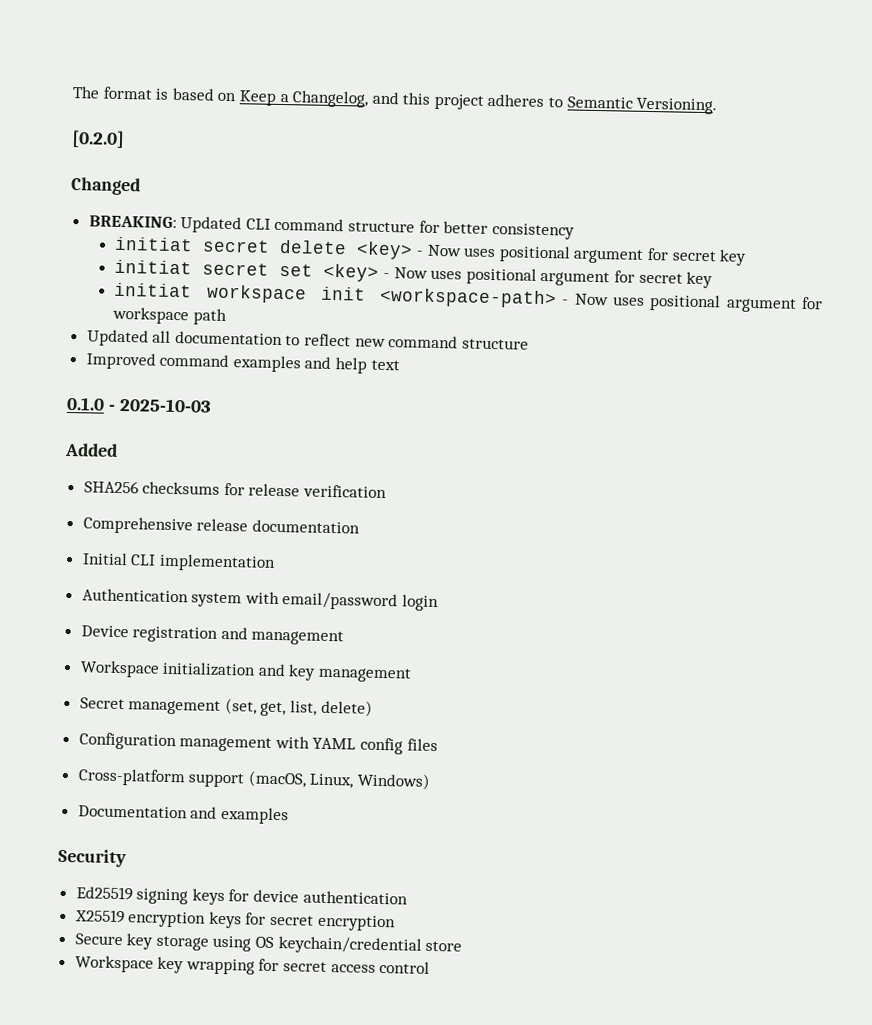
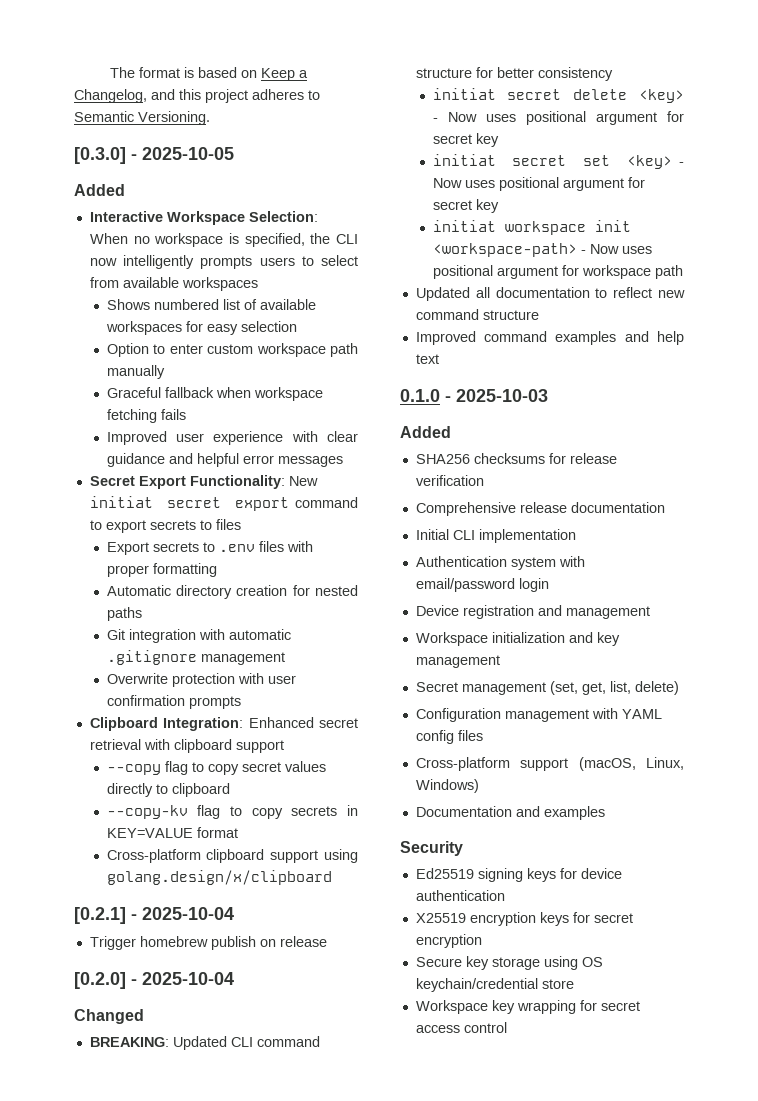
+ [0.3.0] - 2025-10-05
+ Added
+ Interactive Workspace Selection: When no workspace is specified, the CLI now intelligently prompts users to select from available workspaces
+ Shows numbered list of available workspaces for easy selection
+ Option to enter custom workspace path manually
+ Graceful fallback when workspace fetching fails
+ Improved user experience with clear guidance and helpful error messages
+ Secret Export Functionality: New initiat secret export command to export secrets to files
+ Export secrets to .env files with proper formatting
+ Automatic directory creation for nested paths
+ Git integration with automatic .gitignore management
+ Overwrite protection with user confirmation prompts
+ Clipboard Integration: Enhanced secret retrieval with clipboard support
+ --copy flag to copy secret values directly to clipboard
+ --copy-kv flag to copy secrets in KEY=VALUE format
+ Cross-platform clipboard support using golang.design/x/clipboard
+ [0.2.1] - 2025-10-04
+ Trigger homebrew publish on release
- [0.2.0]
+ [0.2.0] - 2025-10-04

